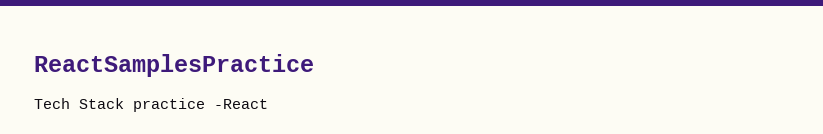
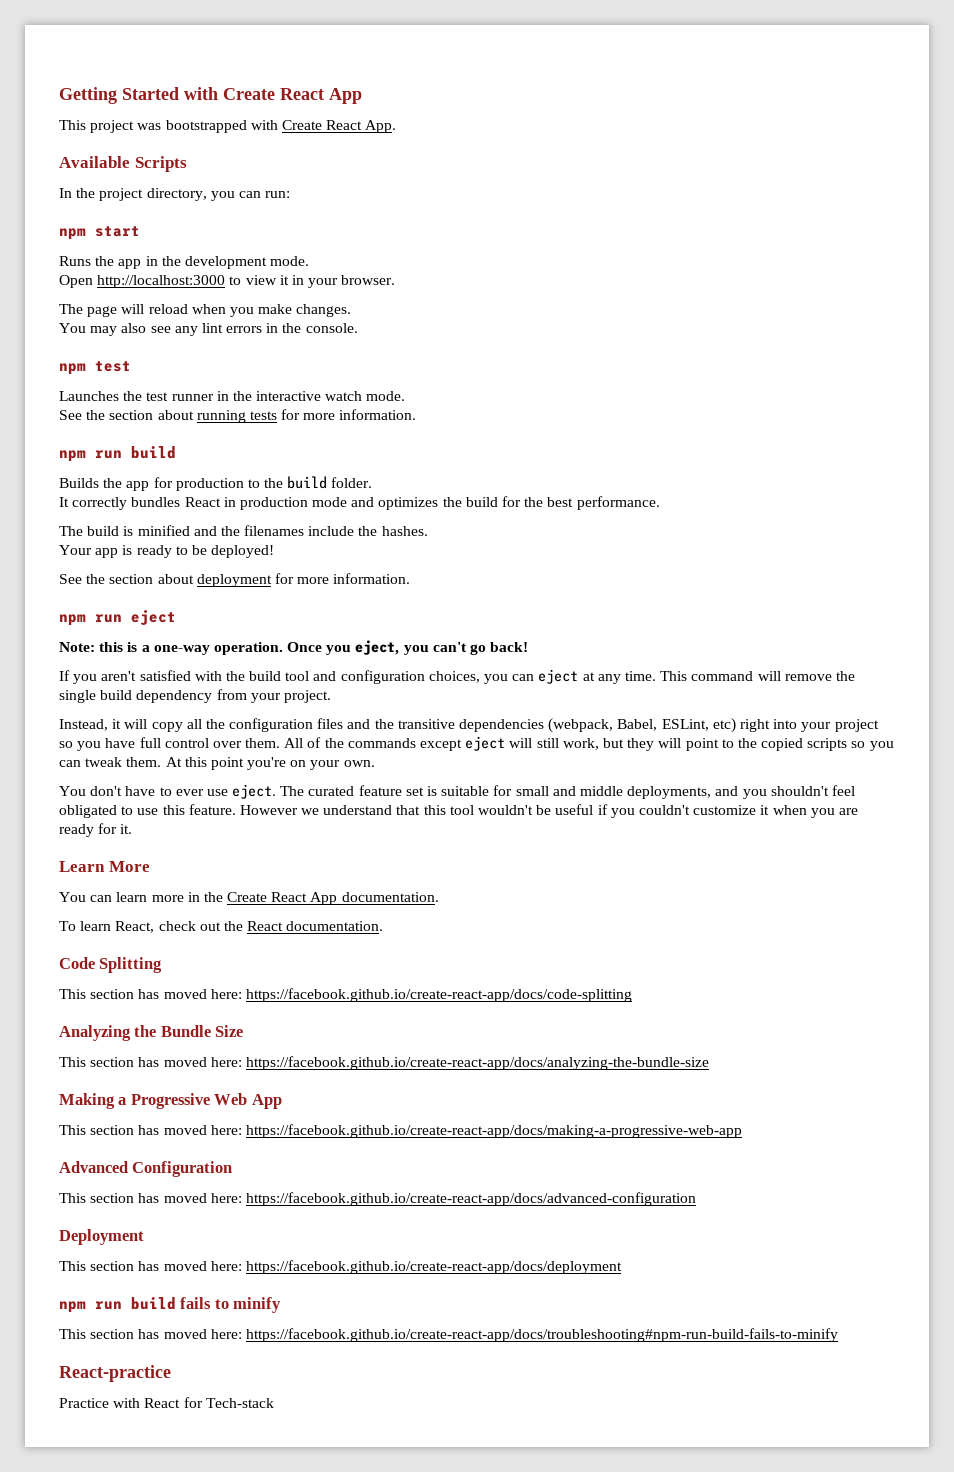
- ReactSamplesPractice
- Tech Stack practice -React
+ Getting Started with Create React App
+ This project was bootstrapped with Create React App.
+ Available Scripts
+ In the project directory, you can run:
+ npm start
+ Runs the app in the development mode.
+ Open http://localhost:3000 to view it in your browser.
+ The page will reload when you make changes.
+ You may also see any lint errors in the console.
+ npm test
+ Launches the test runner in the interactive watch mode.
+ See the section about running tests for more information.
+ npm run build
+ Builds the app for production to the build folder.
+ It correctly bundles React in production mode and optimizes the build for the best performance.
+ The build is minified and the filenames include the hashes.
+ Your app is ready to be deployed!
+ See the section about deployment for more information.
+ npm run eject
+ Note: this is a one-way operation. Once you eject, you can't go back!
+ If you aren't satisfied with the build tool and configuration choices, you can eject at any time. This command will remove the single build dependency from your project.
+ Instead, it will copy all the configuration files and the transitive dependencies (webpack, Babel, ESLint, etc) right into your project so you have full control over them. All of the commands except eject will still work, but they will point to the copied scripts so you can tweak them. At this point you're on your own.
+ You don't have to ever use eject. The curated feature set is suitable for small and middle deployments, and you shouldn't feel obligated to use this feature. However we understand that this tool wouldn't be useful if you couldn't customize it when you are ready for it.
+ Learn More
+ You can learn more in the Create React App documentation.
+ To learn React, check out the React documentation.
+ Code Splitting
+ This section has moved here: https://facebook.github.io/create-react-app/docs/code-splitting
+ Analyzing the Bundle Size
+ This section has moved here: https://facebook.github.io/create-react-app/docs/analyzing-the-bundle-size
+ Making a Progressive Web App
+ This section has moved here: https://facebook.github.io/create-react-app/docs/making-a-progressive-web-app
+ Advanced Configuration
+ This section has moved here: https://facebook.github.io/create-react-app/docs/advanced-configuration
+ Deployment
+ This section has moved here: https://facebook.github.io/create-react-app/docs/deployment
+ npm run build fails to minify
+ This section has moved here: https://facebook.github.io/create-react-app/docs/troubleshooting#npm-run-build-fails-to-minify
+ React-practice
+ Practice with React for Tech-stack

